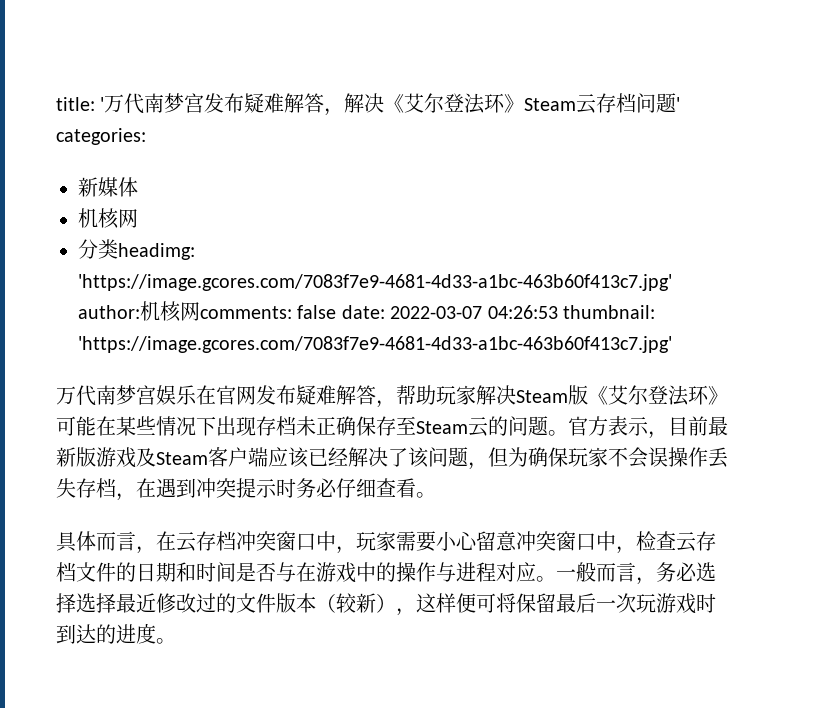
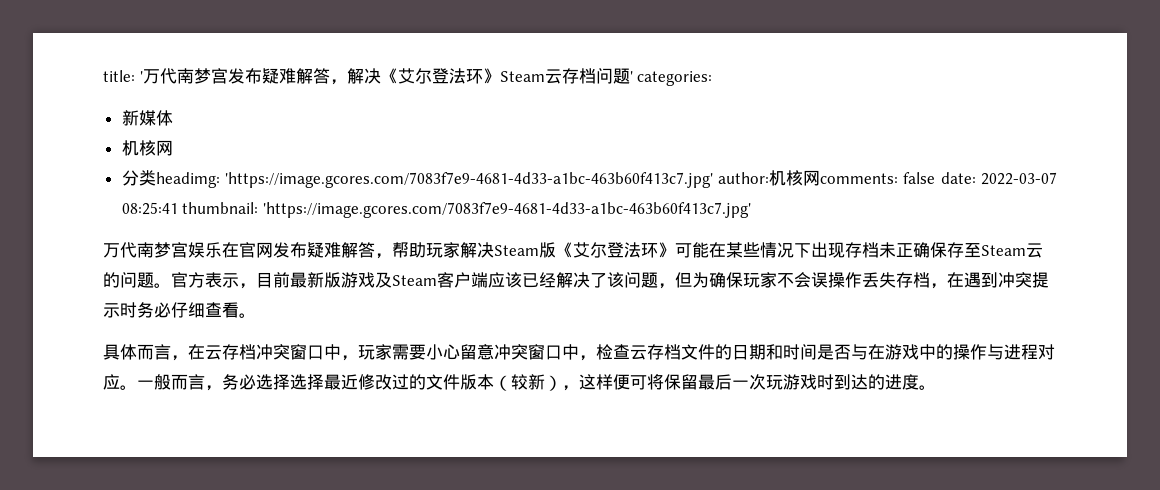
- 分类headimg: 'https://image.gcores.com/7083f7e9-4681-4d33-a1bc-463b60f413c7.jpg' author:机核网comments: false date: 2022-03-07 04:26:53 thumbnail: 'https://image.gcores.com/7083f7e9-4681-4d33-a1bc-463b60f413c7.jpg'
+ 分类headimg: 'https://image.gcores.com/7083f7e9-4681-4d33-a1bc-463b60f413c7.jpg' author:机核网comments: false date: 2022-03-07 08:25:41 thumbnail: 'https://image.gcores.com/7083f7e9-4681-4d33-a1bc-463b60f413c7.jpg'

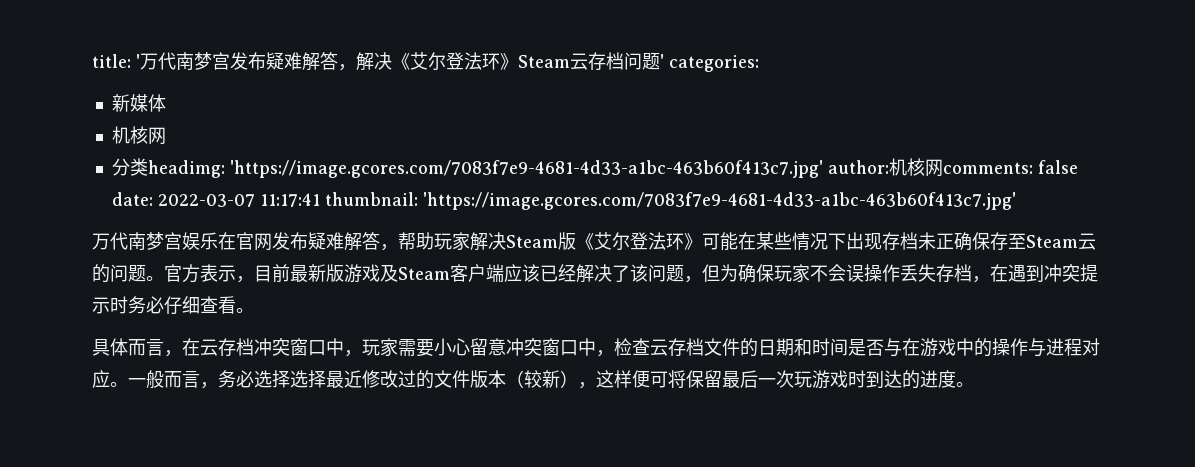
- 分类headimg: 'https://image.gcores.com/7083f7e9-4681-4d33-a1bc-463b60f413c7.jpg' author:机核网comments: false date: 2022-03-07 08:25:41 thumbnail: 'https://image.gcores.com/7083f7e9-4681-4d33-a1bc-463b60f413c7.jpg'
+ 分类headimg: 'https://image.gcores.com/7083f7e9-4681-4d33-a1bc-463b60f413c7.jpg' author:机核网comments: false date: 2022-03-07 11:17:41 thumbnail: 'https://image.gcores.com/7083f7e9-4681-4d33-a1bc-463b60f413c7.jpg'

